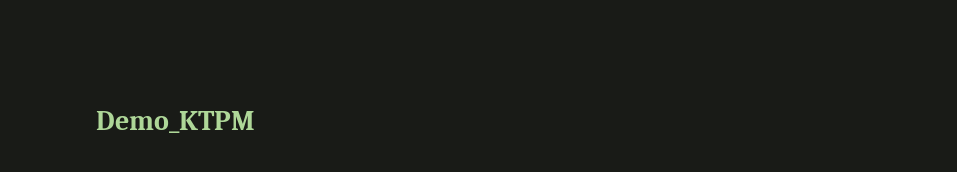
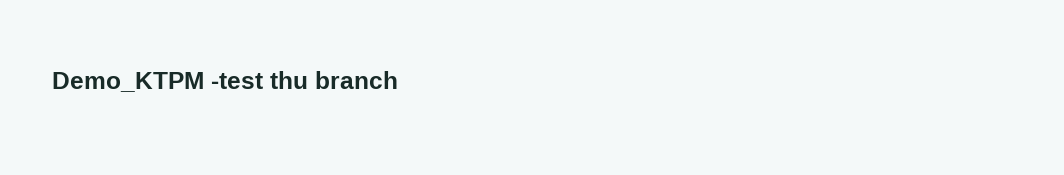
- Demo_KTPM
+ Demo_KTPM -test thu branch

